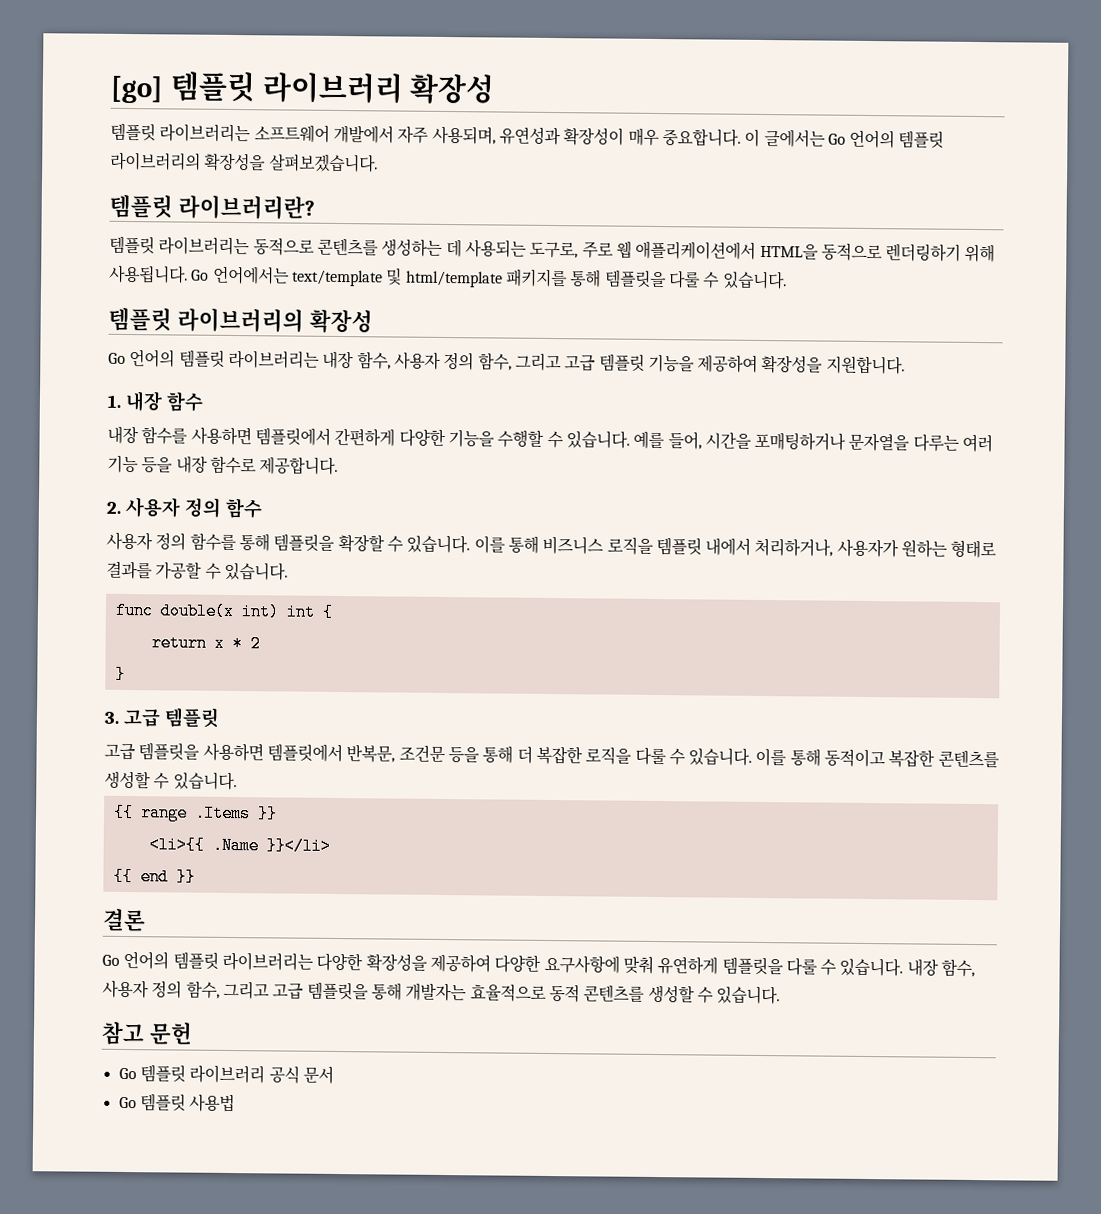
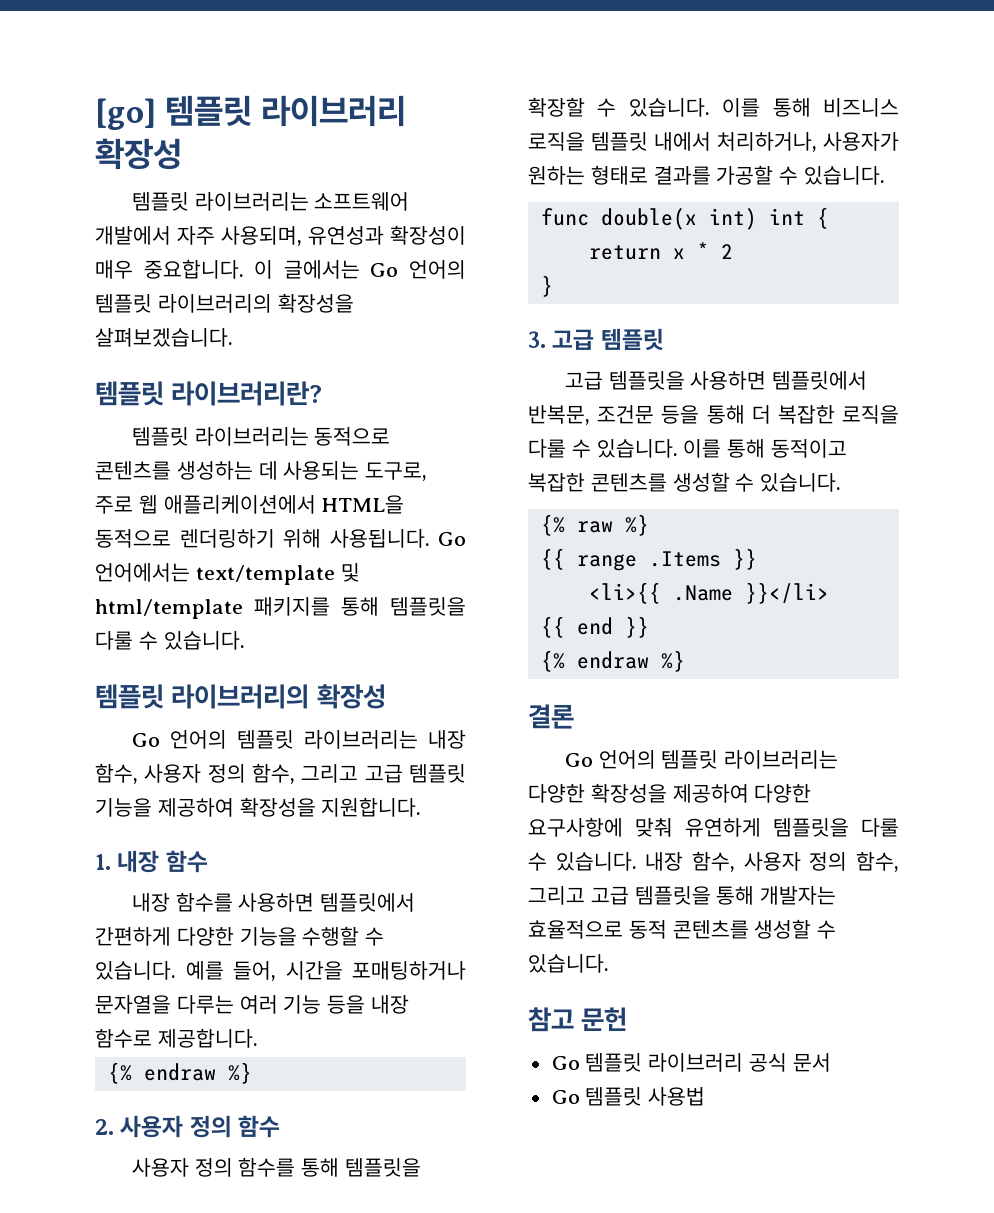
  예를 들어, 시간을 포매팅하거나 문자열을 다루는 여러 기능 등을 내장 함수로 제공합니다.
+ {% endraw %}
+ {% raw %}
  {{ end }}
+ {% endraw %}

